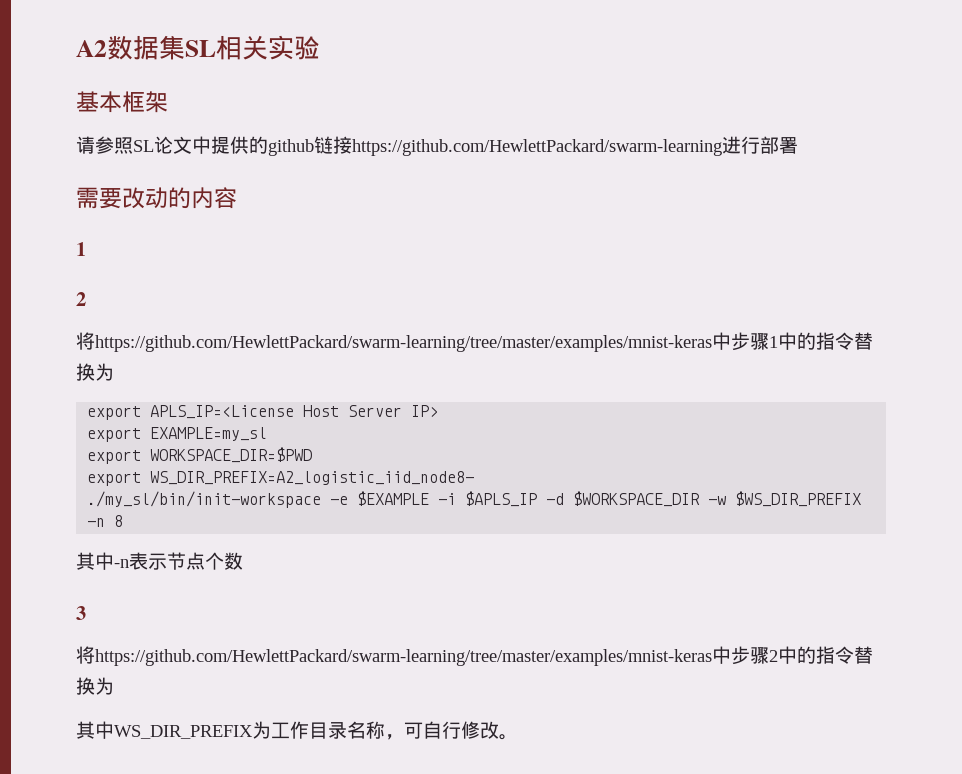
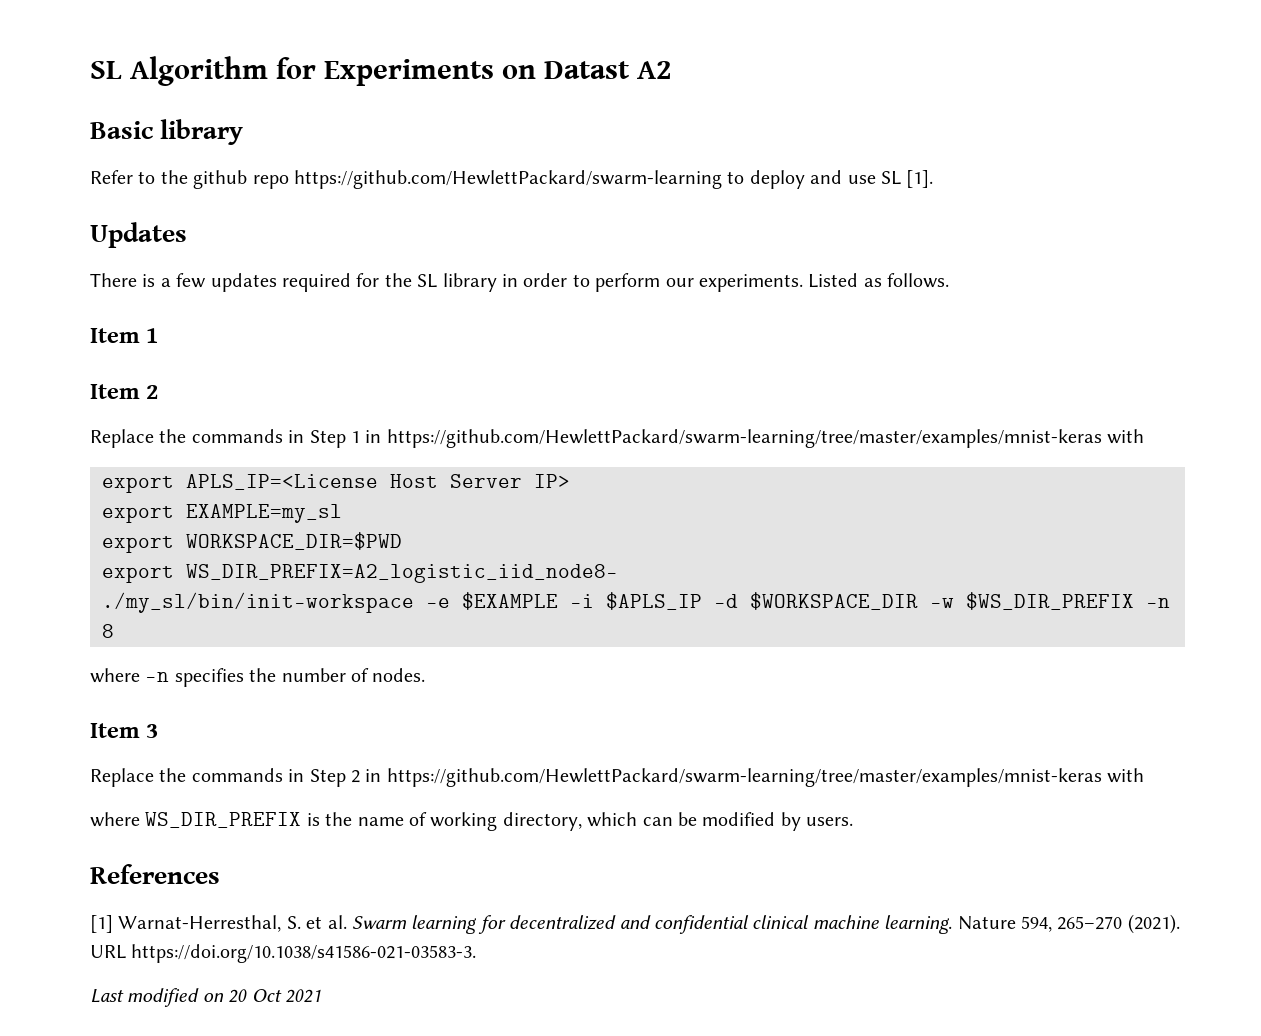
- A2数据集SL相关实验
- 基本框架
- 请参照SL论文中提供的github链接https://github.com/HewlettPackard/swarm-learning进行部署
- 需要改动的内容
- 1
- 2
+ SL Algorithm for Experiments on Datast A2
+ Basic library
+ Refer to the github repo https://github.com/HewlettPackard/swarm-learning to deploy and use SL [1].
+ Updates
+ There is a few updates required for the SL library in order to perform our experiments. Listed as follows.
+ Item 1
+ Item 2
- 将https://github.com/HewlettPackard/swarm-learning/tree/master/examples/mnist-keras中步骤1中的指令替换为
+ Replace the commands in Step 1 in https://github.com/HewlettPackard/swarm-learning/tree/master/examples/mnist-keras with
- 其中-n表示节点个数
- 3
- 将https://github.com/HewlettPackard/swarm-learning/tree/master/examples/mnist-keras中步骤2中的指令替换为
- 其中WS_DIR_PREFIX为工作目录名称，可自行修改。
+ where -n specifies the number of nodes.
+ Item 3
+ Replace the commands in Step 2 in https://github.com/HewlettPackard/swarm-learning/tree/master/examples/mnist-keras with
+ where WS_DIR_PREFIX is the name of working directory, which can be modified by users.
+ References
+ [1] Warnat-Herresthal, S. et al. Swarm learning for decentralized and confidential clinical machine learning. Nature 594, 265–270 (2021). URL https://doi.org/10.1038/s41586-021-03583-3.
+ Last modified on 20 Oct 2021

